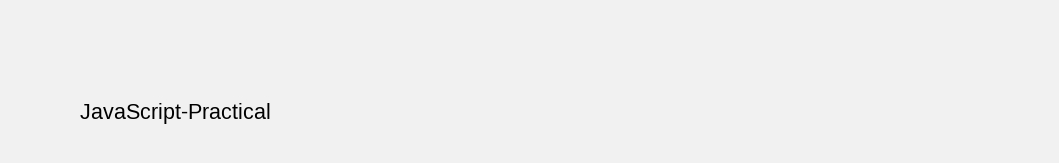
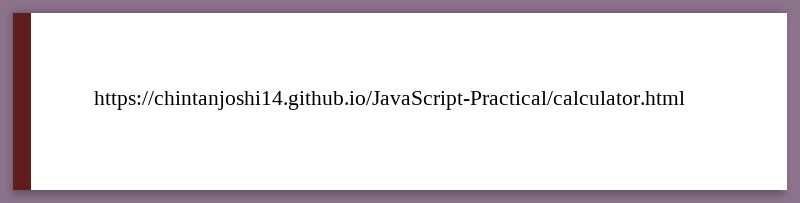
- JavaScript-Practical
+ https://chintanjoshi14.github.io/JavaScript-Practical/calculator.html

